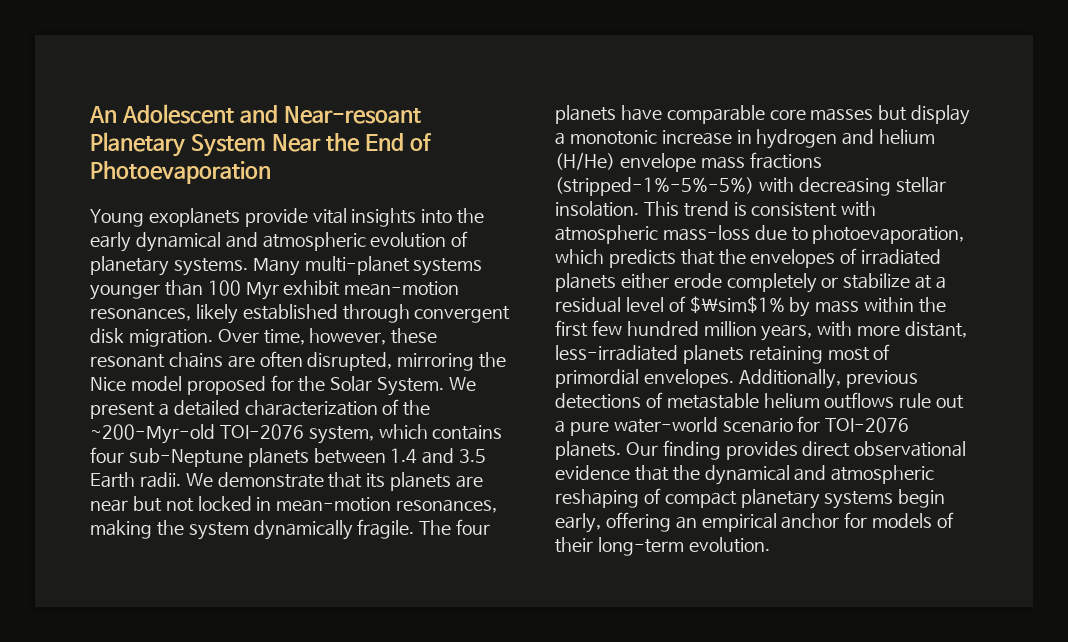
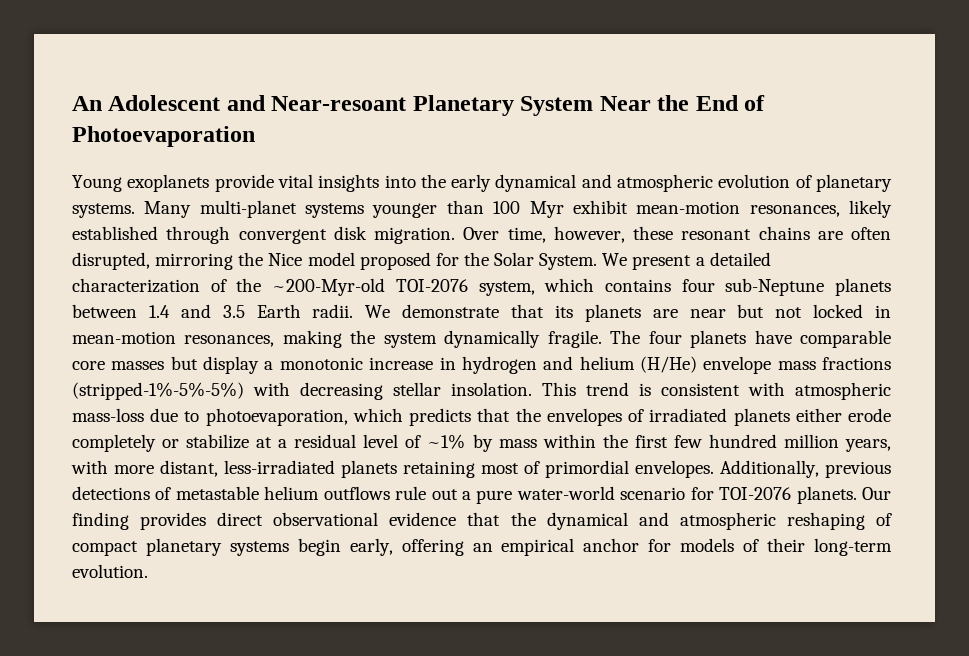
- This trend is consistent with atmospheric mass-loss due to photoevaporation, which predicts that the envelopes of irradiated planets either erode completely or stabilize at a residual level of $\sim$1% by mass within the first few hundred million years, with more distant, less-irradiated planets retaining most of primordial envelopes.
+ This trend is consistent with atmospheric mass-loss due to photoevaporation, which predicts that the envelopes of irradiated planets either erode completely or stabilize at a residual level of ~1% by mass within the first few hundred million years, with more distant, less-irradiated planets retaining most of primordial envelopes.

